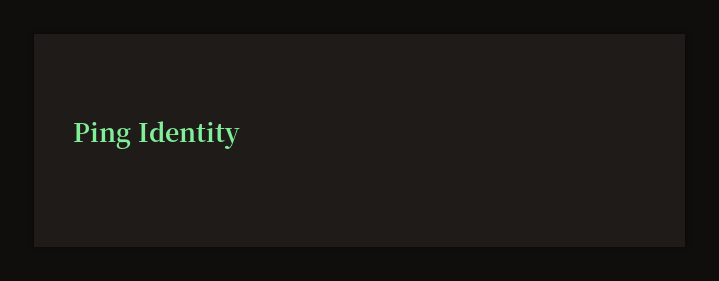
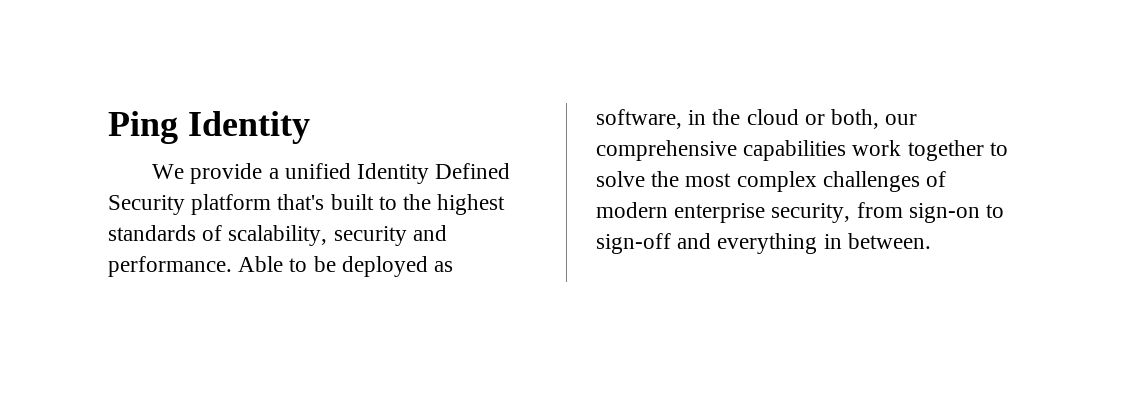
+ We provide a unified Identity Defined Security platform that's built to the highest standards of scalability, security and performance. Able to be deployed as software, in the cloud or both, our comprehensive capabilities work together to solve the most complex challenges of modern enterprise security, from sign-on to sign-off and everything in between.

